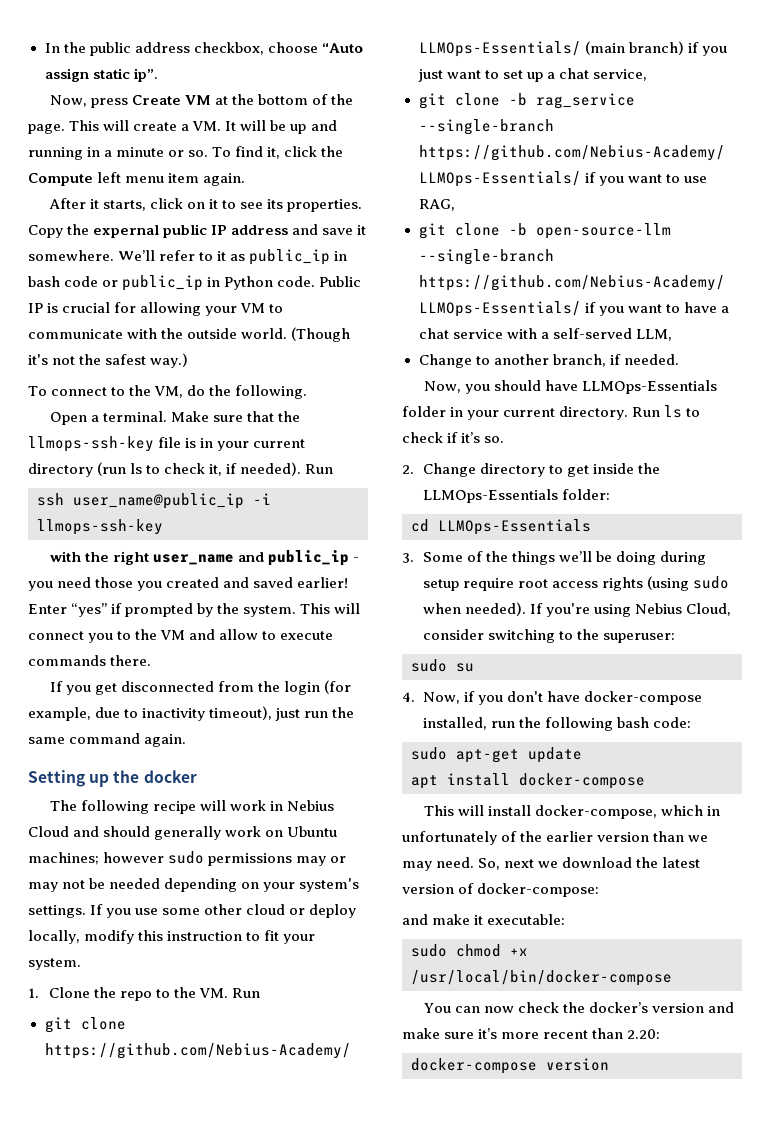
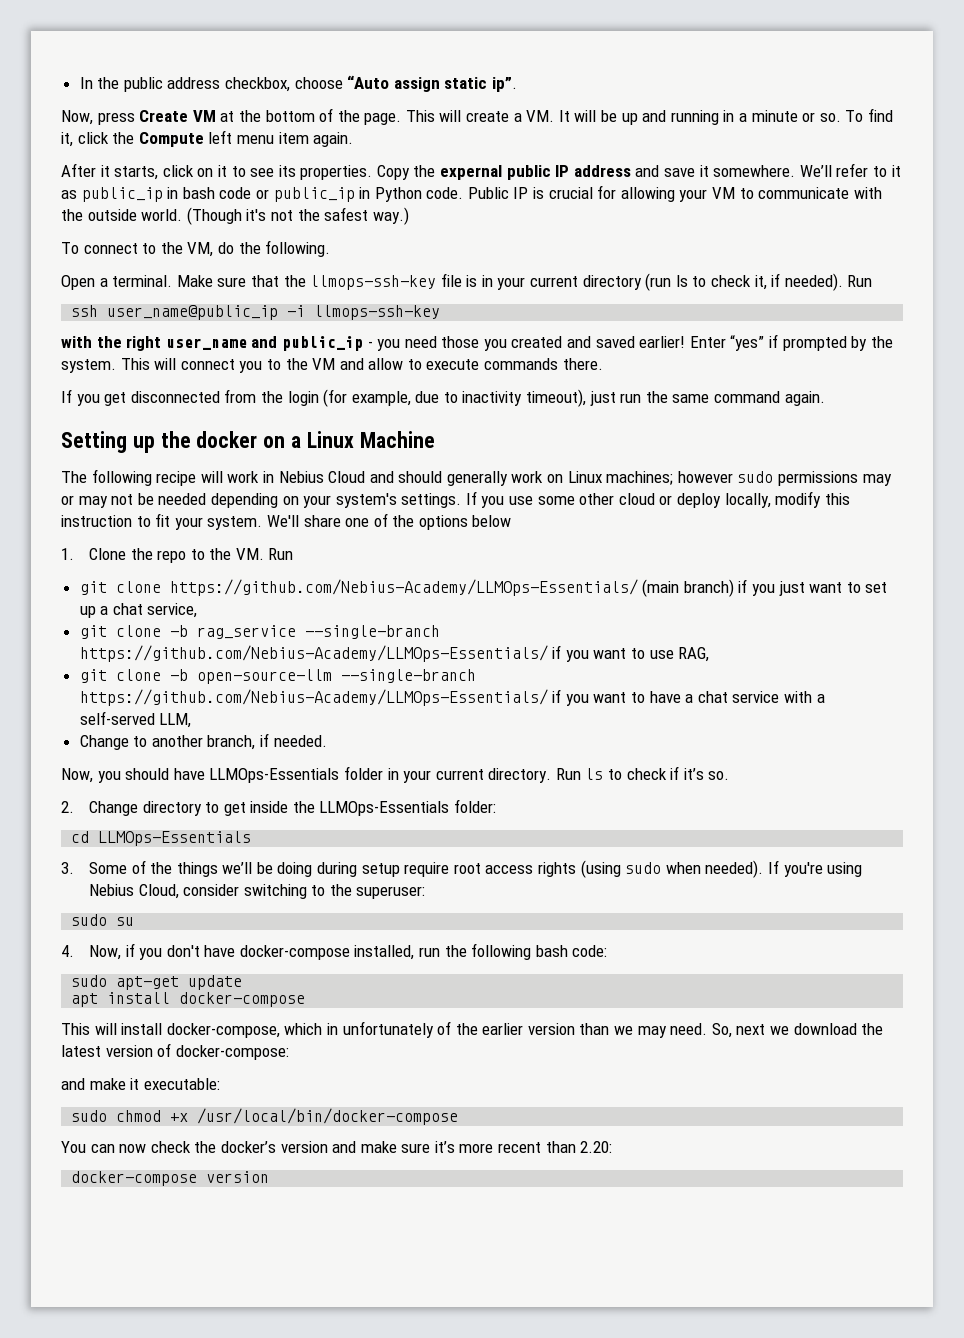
- Setting up the docker
+ Setting up the docker on a Linux Machine
- The following recipe will work in Nebius Cloud and should generally work on Ubuntu machines; however sudo permissions may or may not be needed depending on your system's settings.
+ The following recipe will work in Nebius Cloud and should generally work on Linux machines; however sudo permissions may or may not be needed depending on your system's settings.
+ We'll share one of the options below

